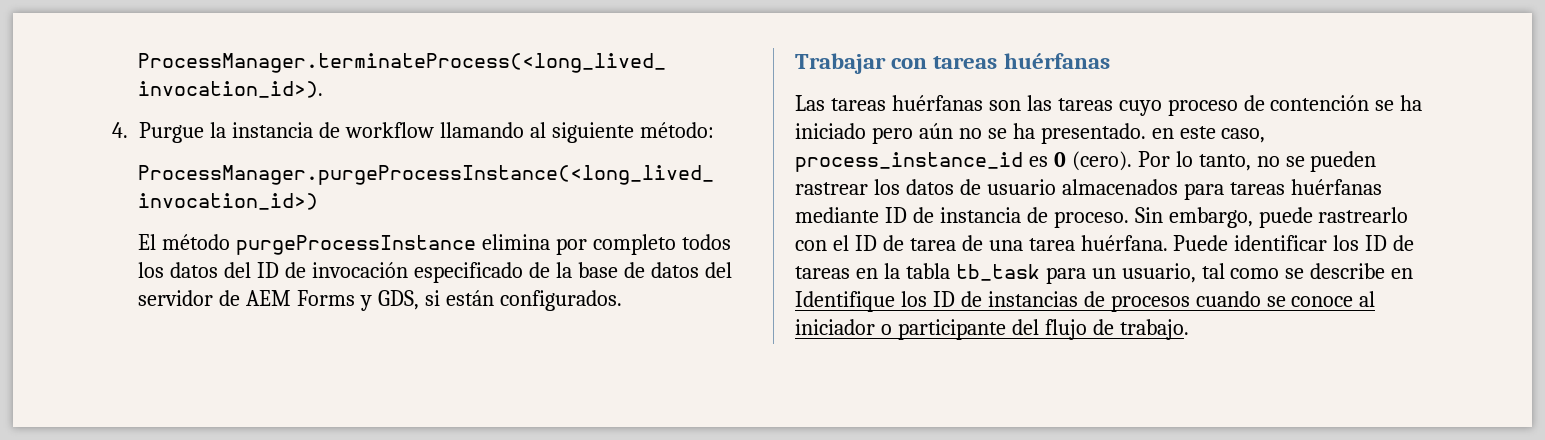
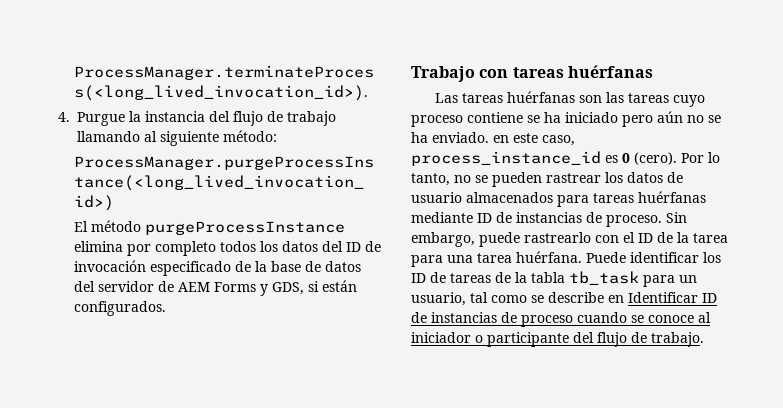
- 4. Purgue la instancia de workflow llamando al siguiente método:
+ 4. Purgue la instancia del flujo de trabajo llamando al siguiente método:
- Trabajar con tareas huérfanas
+ Trabajo con tareas huérfanas
- Las tareas huérfanas son las tareas cuyo proceso de contención se ha iniciado pero aún no se ha presentado. en este caso, process_instance_id es 0 (cero).
+ Las tareas huérfanas son las tareas cuyo proceso contiene se ha iniciado pero aún no se ha enviado. en este caso, process_instance_id es 0 (cero).
- Por lo tanto, no se pueden rastrear los datos de usuario almacenados para tareas huérfanas mediante ID de instancia de proceso.
+ Por lo tanto, no se pueden rastrear los datos de usuario almacenados para tareas huérfanas mediante ID de instancias de proceso.
- Sin embargo, puede rastrearlo con el ID de tarea de una tarea huérfana.
+ Sin embargo, puede rastrearlo con el ID de la tarea para una tarea huérfana.
- Puede identificar los ID de tareas en la tabla tb_task para un usuario, tal como se describe en Identifique los ID de instancias de procesos cuando se conoce al iniciador o participante del flujo de trabajo.
+ Puede identificar los ID de tareas de la tabla tb_task para un usuario, tal como se describe en Identificar ID de instancias de proceso cuando se conoce al iniciador o participante del flujo de trabajo.

